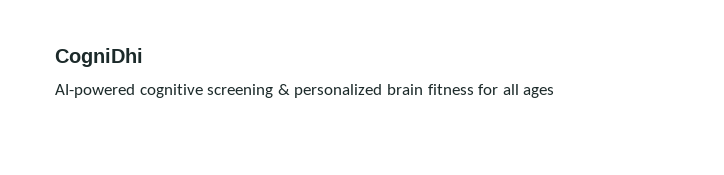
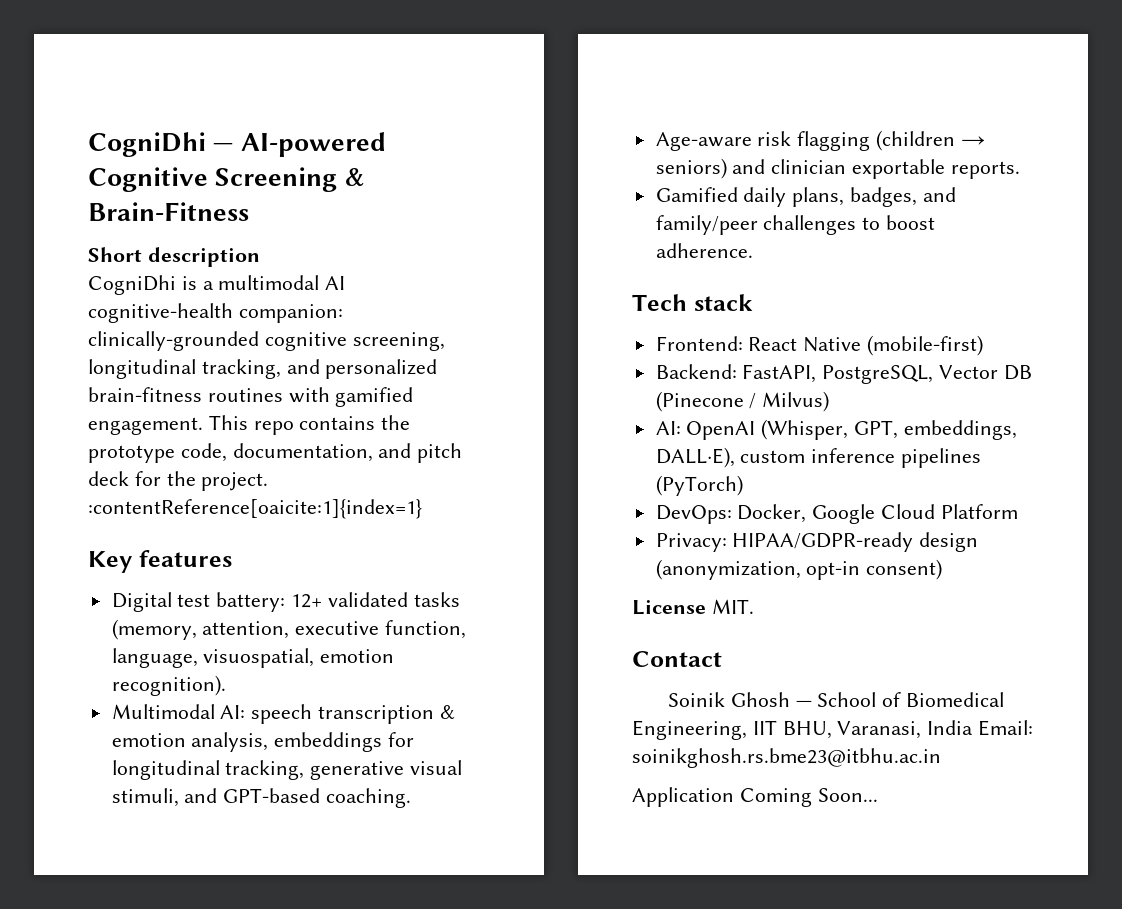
- CogniDhi
- AI-powered cognitive screening & personalized brain fitness for all ages
+ CogniDhi — AI-powered Cognitive Screening & Brain-Fitness
+ Short description
+ CogniDhi is a multimodal AI cognitive-health companion: clinically-grounded cognitive screening, longitudinal tracking, and personalized brain-fitness routines with gamified engagement. This repo contains the prototype code, documentation, and pitch deck for the project. :contentReference[oaicite:1]{index=1}
+ Key features
+ Digital test battery: 12+ validated tasks (memory, attention, executive function, language, visuospatial, emotion recognition).
+ Multimodal AI: speech transcription & emotion analysis, embeddings for longitudinal tracking, generative visual stimuli, and GPT-based coaching.
+ Age-aware risk flagging (children → seniors) and clinician exportable reports.
+ Gamified daily plans, badges, and family/peer challenges to boost adherence.
+ Tech stack
+ Frontend: React Native (mobile-first)
+ Backend: FastAPI, PostgreSQL, Vector DB (Pinecone / Milvus)
+ AI: OpenAI (Whisper, GPT, embeddings, DALL·E), custom inference pipelines (PyTorch)
+ DevOps: Docker, Google Cloud Platform
+ Privacy: HIPAA/GDPR-ready design (anonymization, opt-in consent)
+ License MIT.
+ Contact
+ Soinik Ghosh — School of Biomedical Engineering, IIT BHU, Varanasi, India Email: soinikghosh.rs.bme23@itbhu.ac.in
+ Application Coming Soon...

